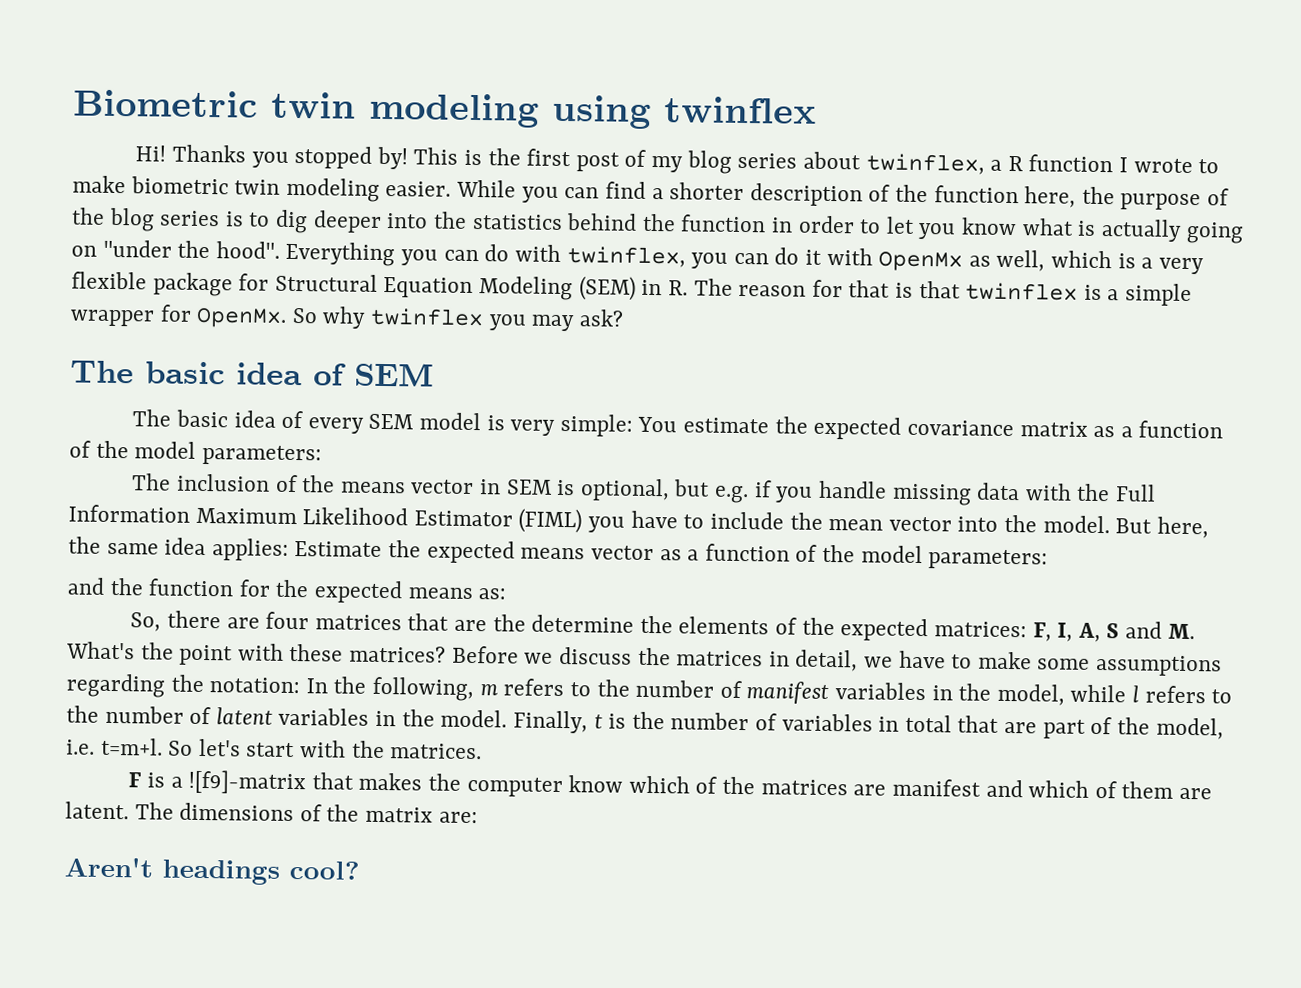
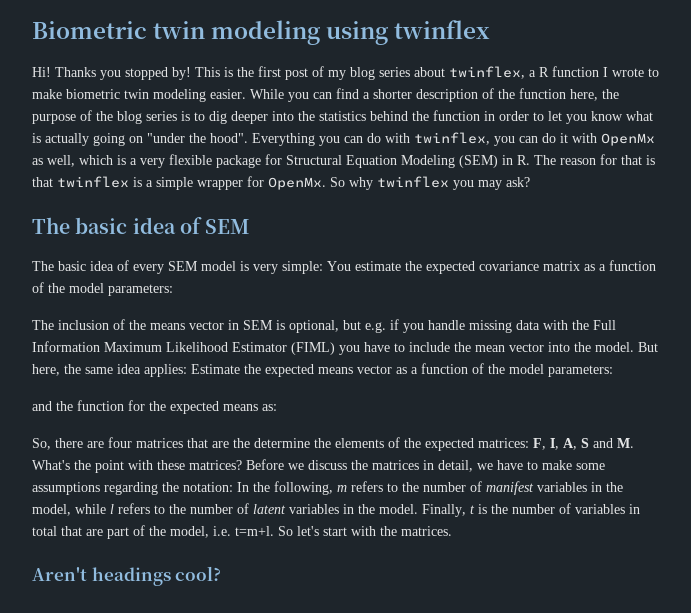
- F is a ![f9]-matrix that makes the computer know which of the matrices are manifest and which of them are latent. The dimensions of the matrix are:

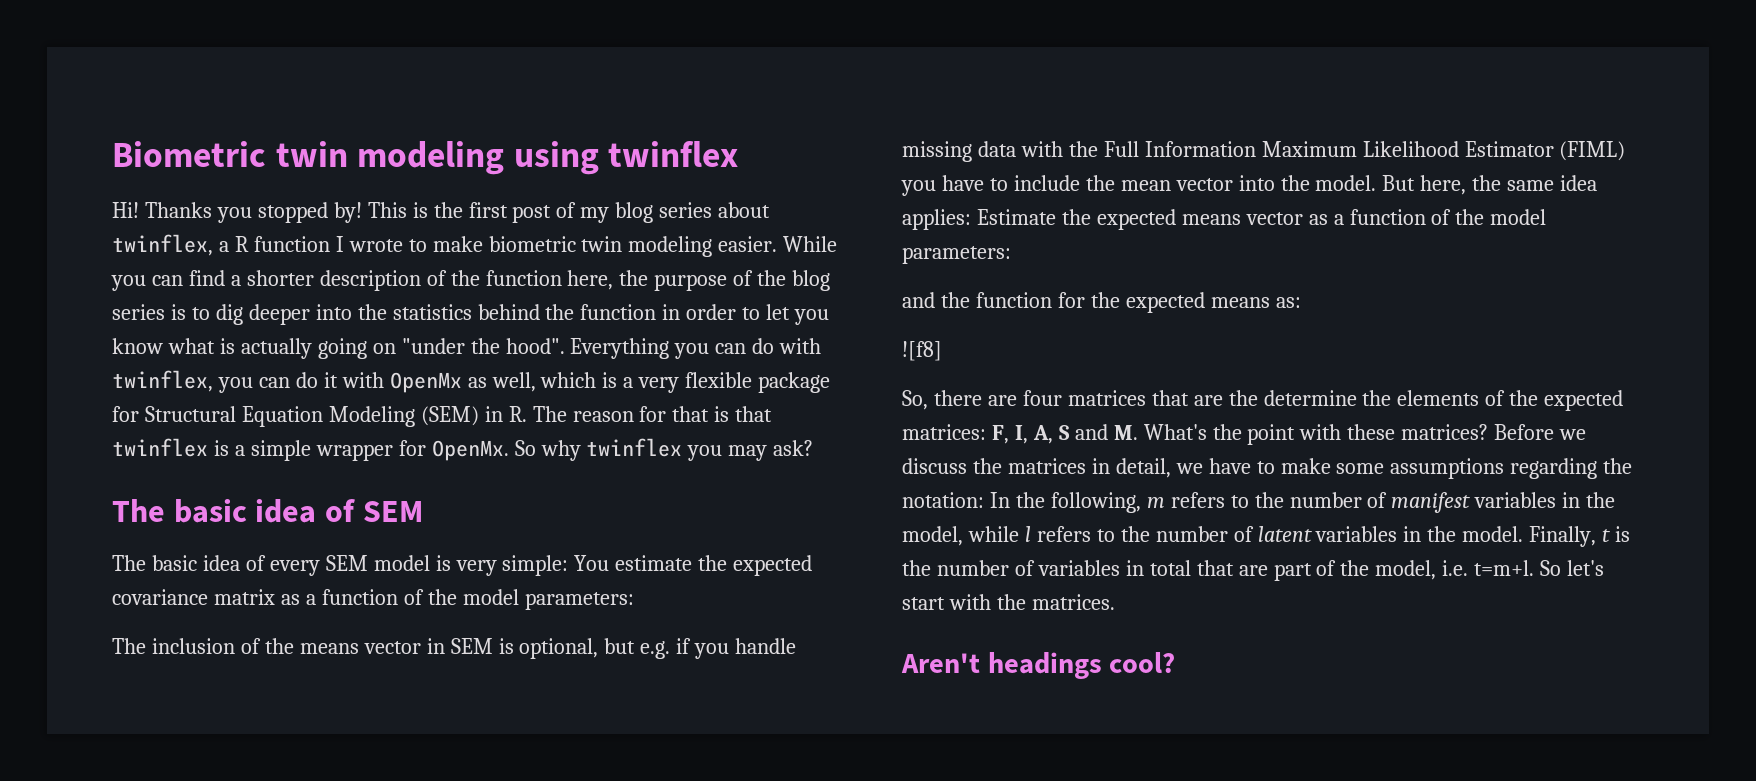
+ ![f8]

